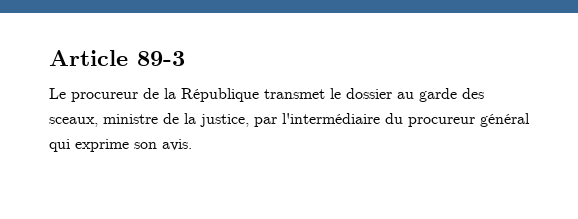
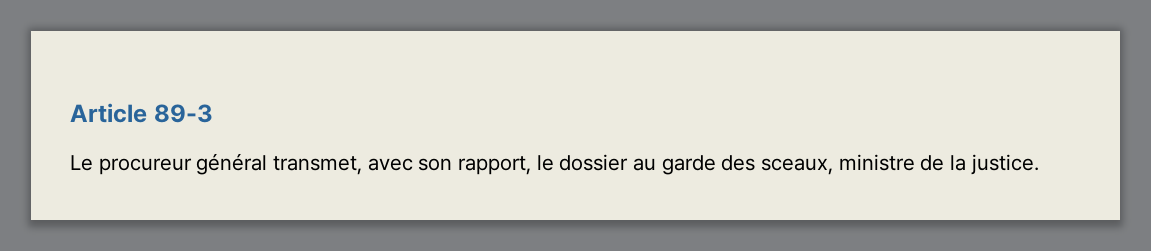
- Le procureur de la République transmet le dossier au garde des sceaux, ministre de la justice, par l'intermédiaire du procureur général qui exprime son avis.
+ Le procureur général transmet, avec son rapport, le dossier au garde des sceaux, ministre de la justice.

